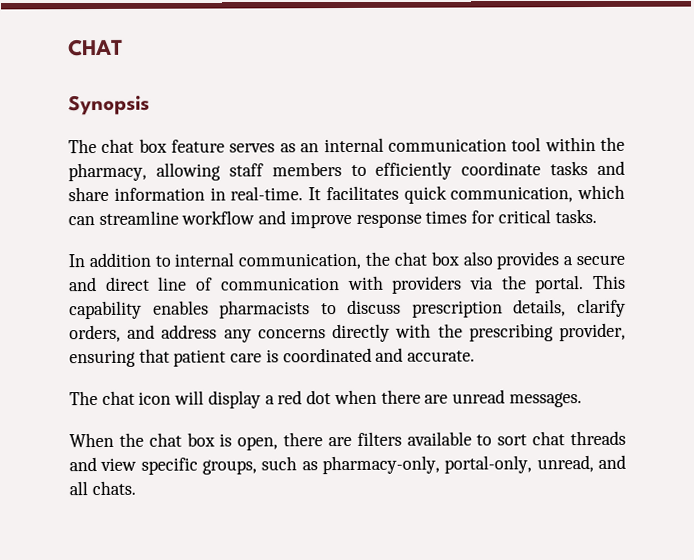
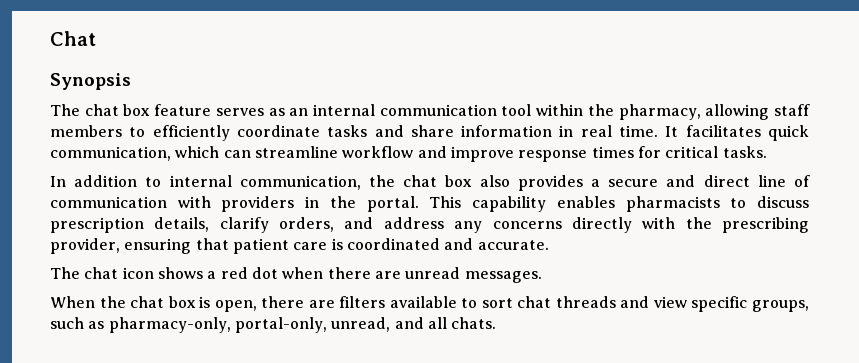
- CHAT
+ Chat
- The chat box feature serves as an internal communication tool within the pharmacy, allowing staff members to efficiently coordinate tasks and share information in real-time.
+ The chat box feature serves as an internal communication tool within the pharmacy, allowing staff members to efficiently coordinate tasks and share information in real time.
- In addition to internal communication, the chat box also provides a secure and direct line of communication with providers via the portal.
+ In addition to internal communication, the chat box also provides a secure and direct line of communication with providers in the portal.
- The chat icon will display a red dot when there are unread messages.
+ The chat icon shows a red dot when there are unread messages.

